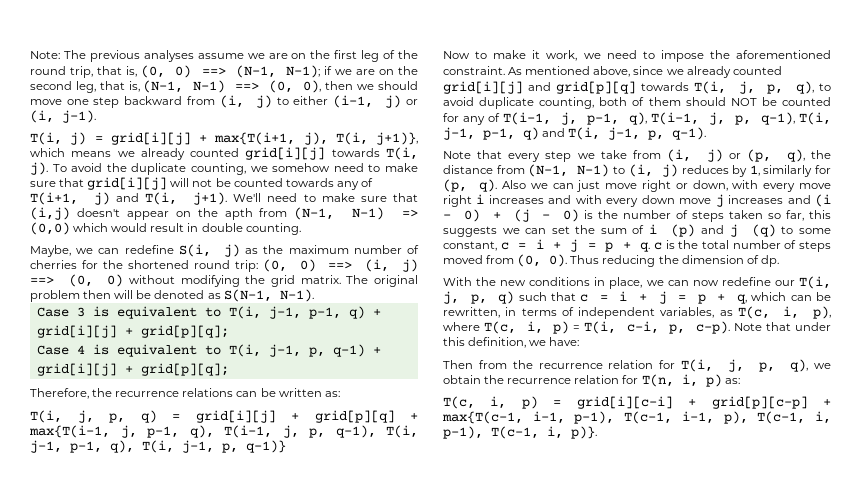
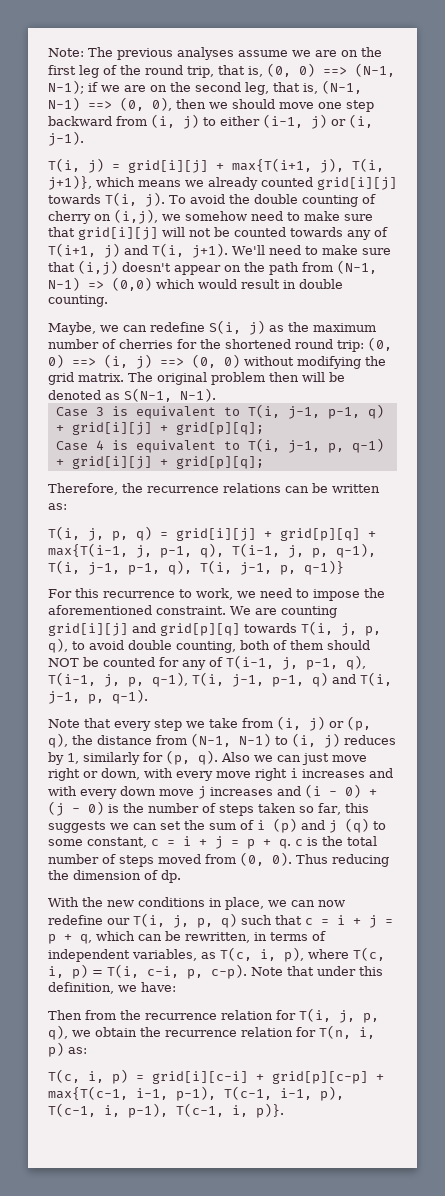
- To avoid the duplicate counting, we somehow need to make sure that grid[i][j] will not be counted towards any of T(i+1, j) and T(i, j+1).
+ To avoid the double counting of cherry on (i,j), we somehow need to make sure that grid[i][j] will not be counted towards any of T(i+1, j) and T(i, j+1).
- We'll need to make sure that (i,j) doesn't appear on the apth from (N-1, N-1) => (0,0) which would result in double counting.
+ We'll need to make sure that (i,j) doesn't appear on the path from (N-1, N-1) => (0,0) which would result in double counting.
- Now to make it work, we need to impose the aforementioned constraint.
+ For this recurrence to work, we need to impose the aforementioned constraint.
- As mentioned above, since we already counted grid[i][j] and grid[p][q] towards T(i, j, p, q), to avoid duplicate counting, both of them should NOT be counted for any of T(i-1, j, p-1, q), T(i-1, j, p, q-1), T(i, j-1, p-1, q) and T(i, j-1, p, q-1).
+ We are counting grid[i][j] and grid[p][q] towards T(i, j, p, q), to avoid double counting, both of them should NOT be counted for any of T(i-1, j, p-1, q), T(i-1, j, p, q-1), T(i, j-1, p-1, q) and T(i, j-1, p, q-1).

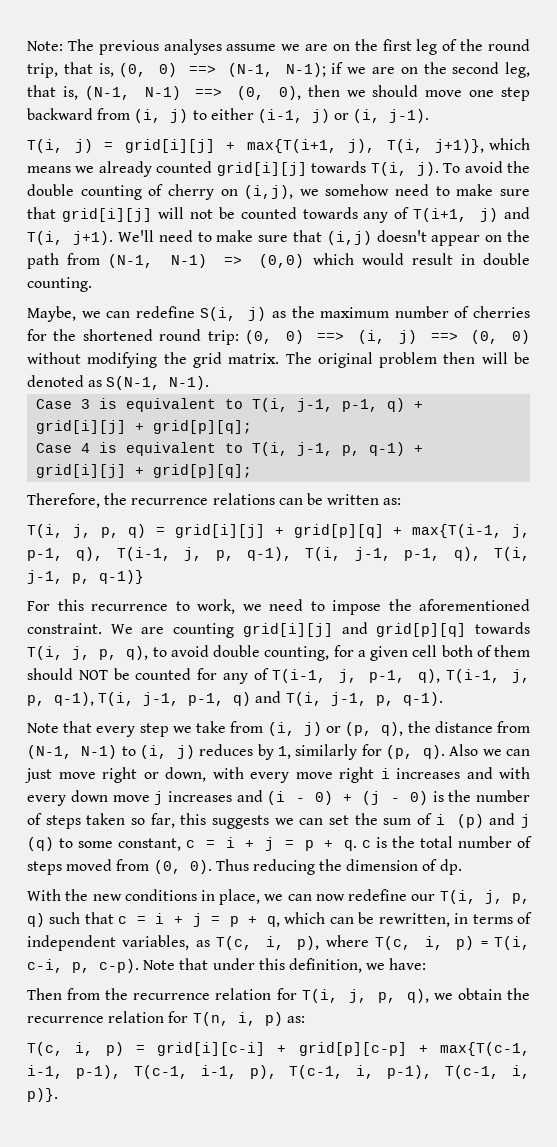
- We are counting grid[i][j] and grid[p][q] towards T(i, j, p, q), to avoid double counting, both of them should NOT be counted for any of T(i-1, j, p-1, q), T(i-1, j, p, q-1), T(i, j-1, p-1, q) and T(i, j-1, p, q-1).
+ We are counting grid[i][j] and grid[p][q] towards T(i, j, p, q), to avoid double counting, for a given cell both of them should NOT be counted for any of T(i-1, j, p-1, q), T(i-1, j, p, q-1), T(i, j-1, p-1, q) and T(i, j-1, p, q-1).

